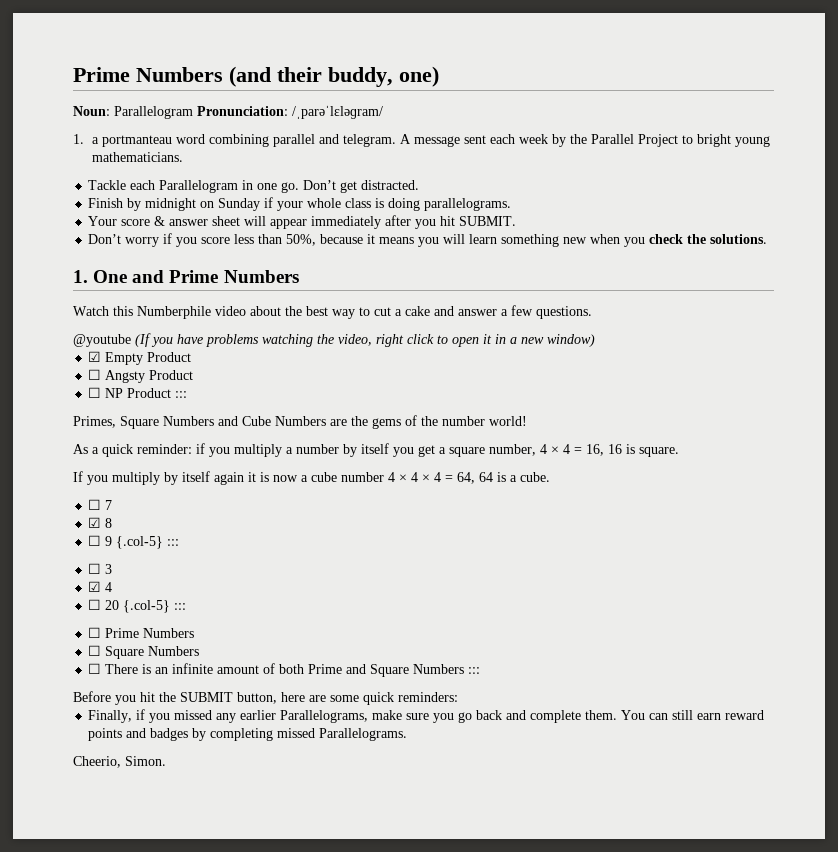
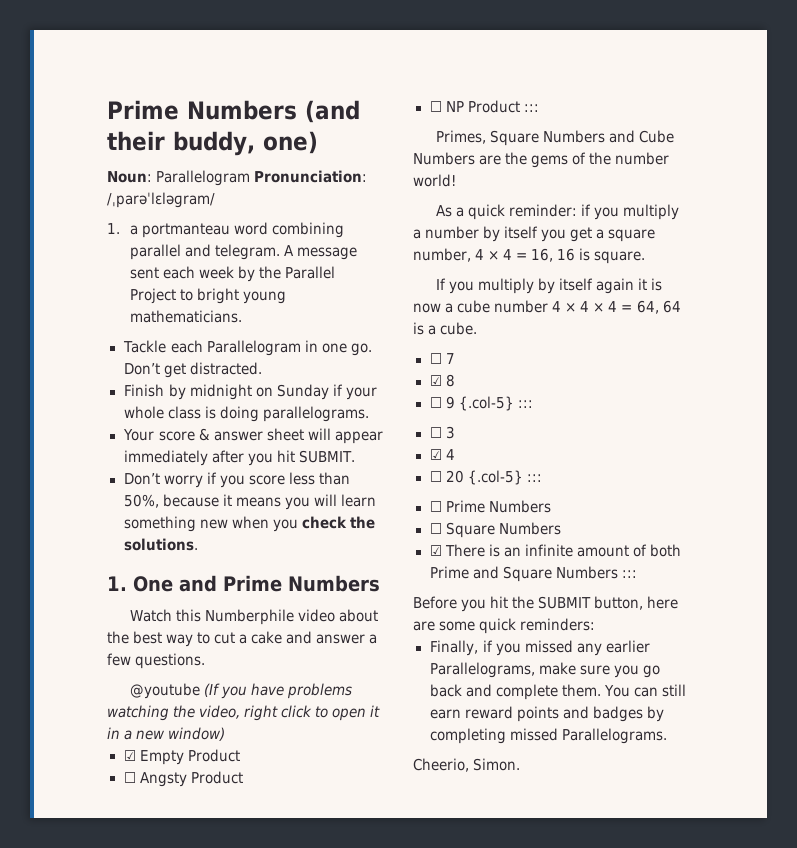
- ☐ There is an infinite amount of both Prime and Square Numbers :::
+ ☑ There is an infinite amount of both Prime and Square Numbers :::

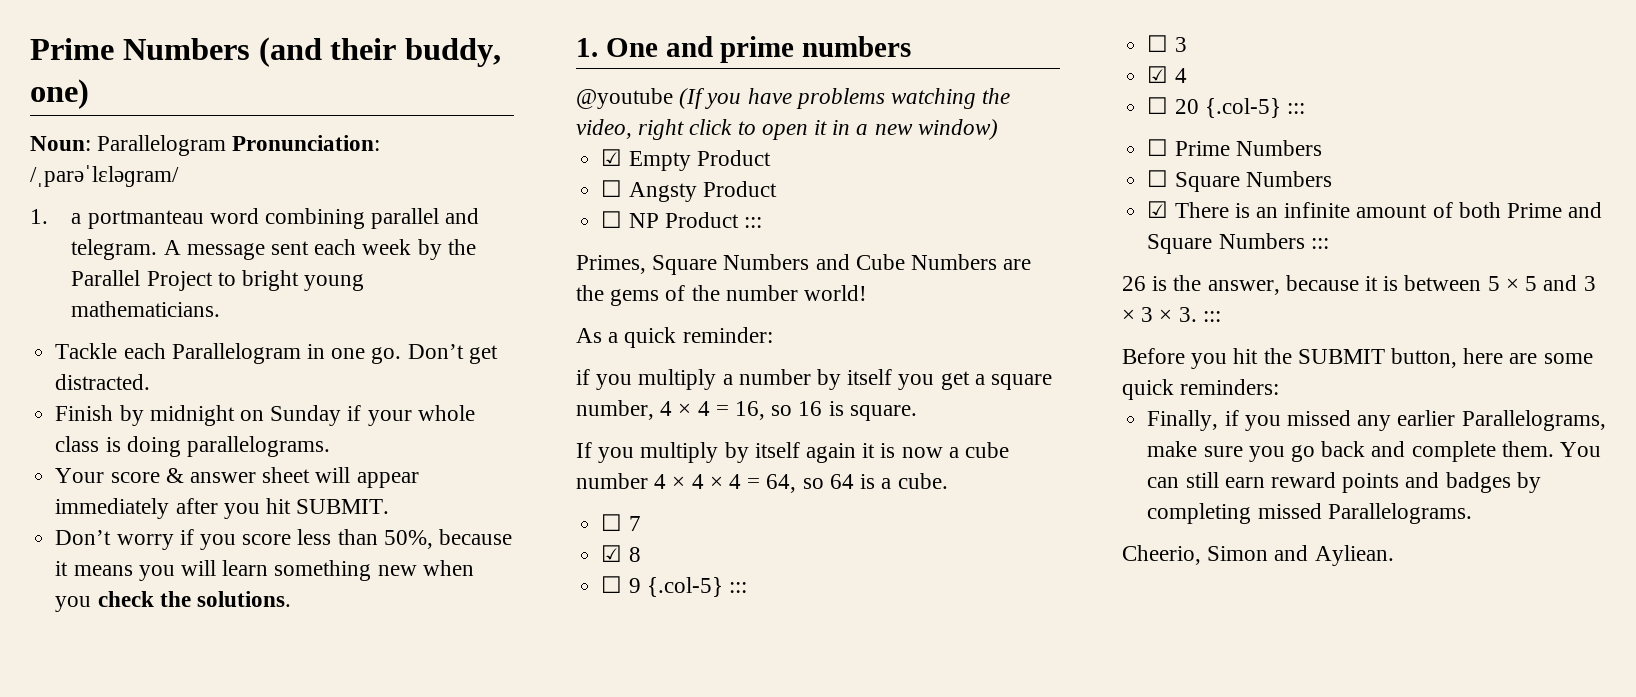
- 1. One and Prime Numbers
- Watch this Numberphile video about the best way to cut a cake and answer a few questions.
+ 1. One and prime numbers
- As a quick reminder: if you multiply a number by itself you get a square number, 4 × 4 = 16, 16 is square.
+ As a quick reminder:
+ if you multiply a number by itself you get a square number, 4 × 4 = 16, so 16 is square.
- If you multiply by itself again it is now a cube number 4 × 4 × 4 = 64, 64 is a cube.
+ If you multiply by itself again it is now a cube number 4 × 4 × 4 = 64, so 64 is a cube.
+ 26 is the answer, because it is between 5 × 5 and 3 × 3 × 3. :::
- Cheerio, Simon.
+ Cheerio, Simon and Ayliean.

